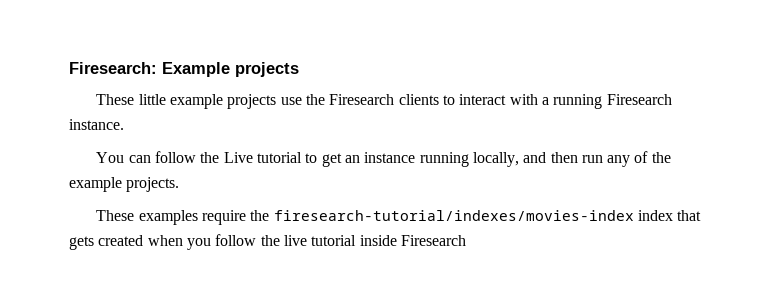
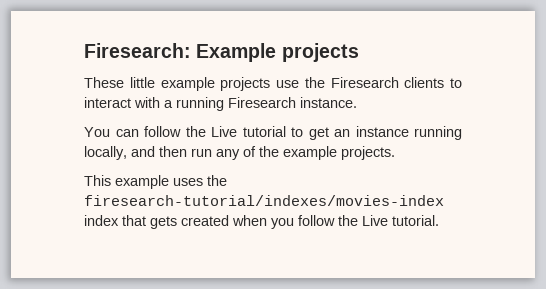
- These examples require the firesearch-tutorial/indexes/movies-index index that gets created when you follow the live tutorial inside Firesearch
+ This example uses the firesearch-tutorial/indexes/movies-index index that gets created when you follow the Live tutorial.

